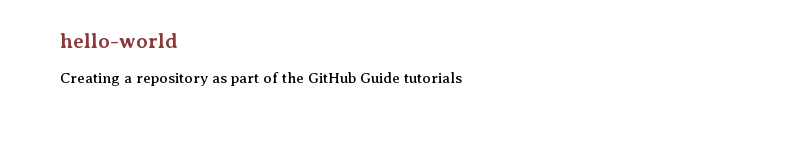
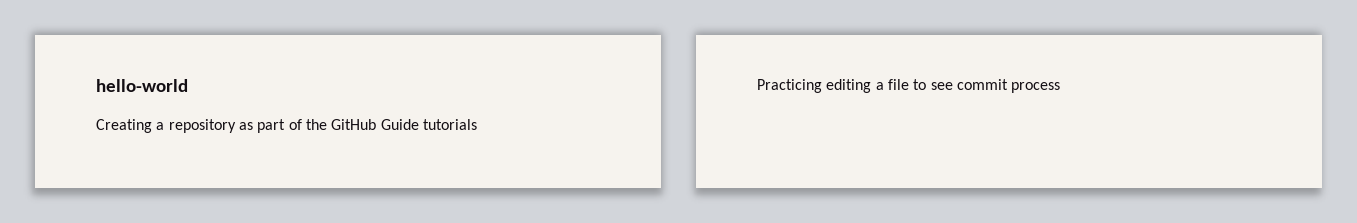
+ Practicing editing a file to see commit process

